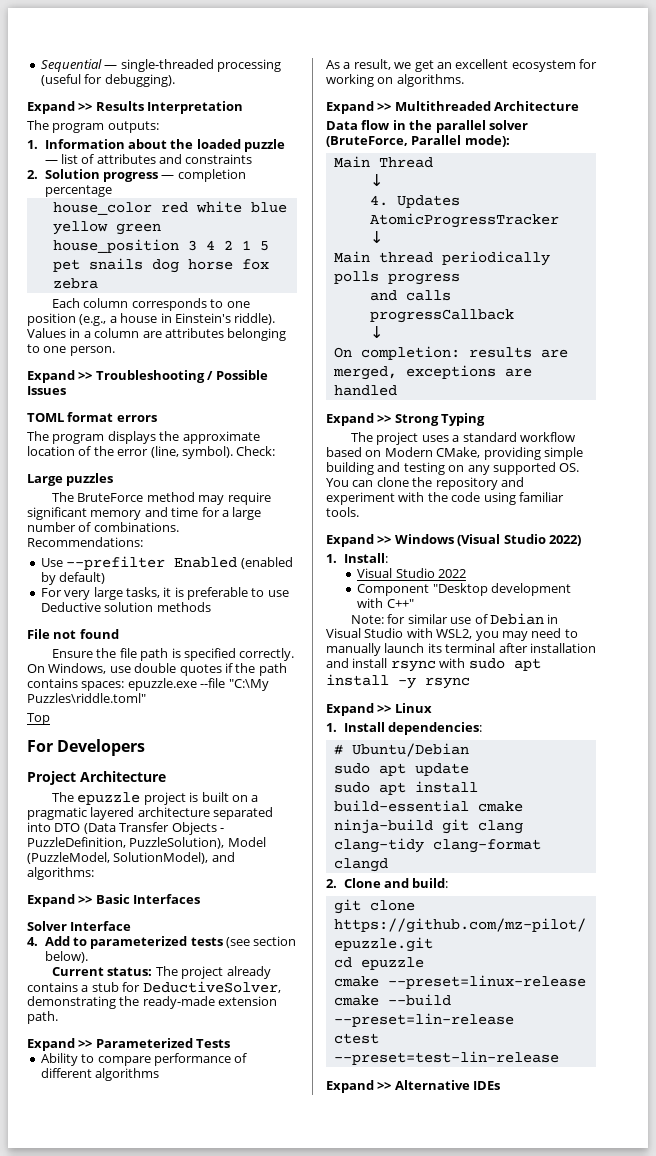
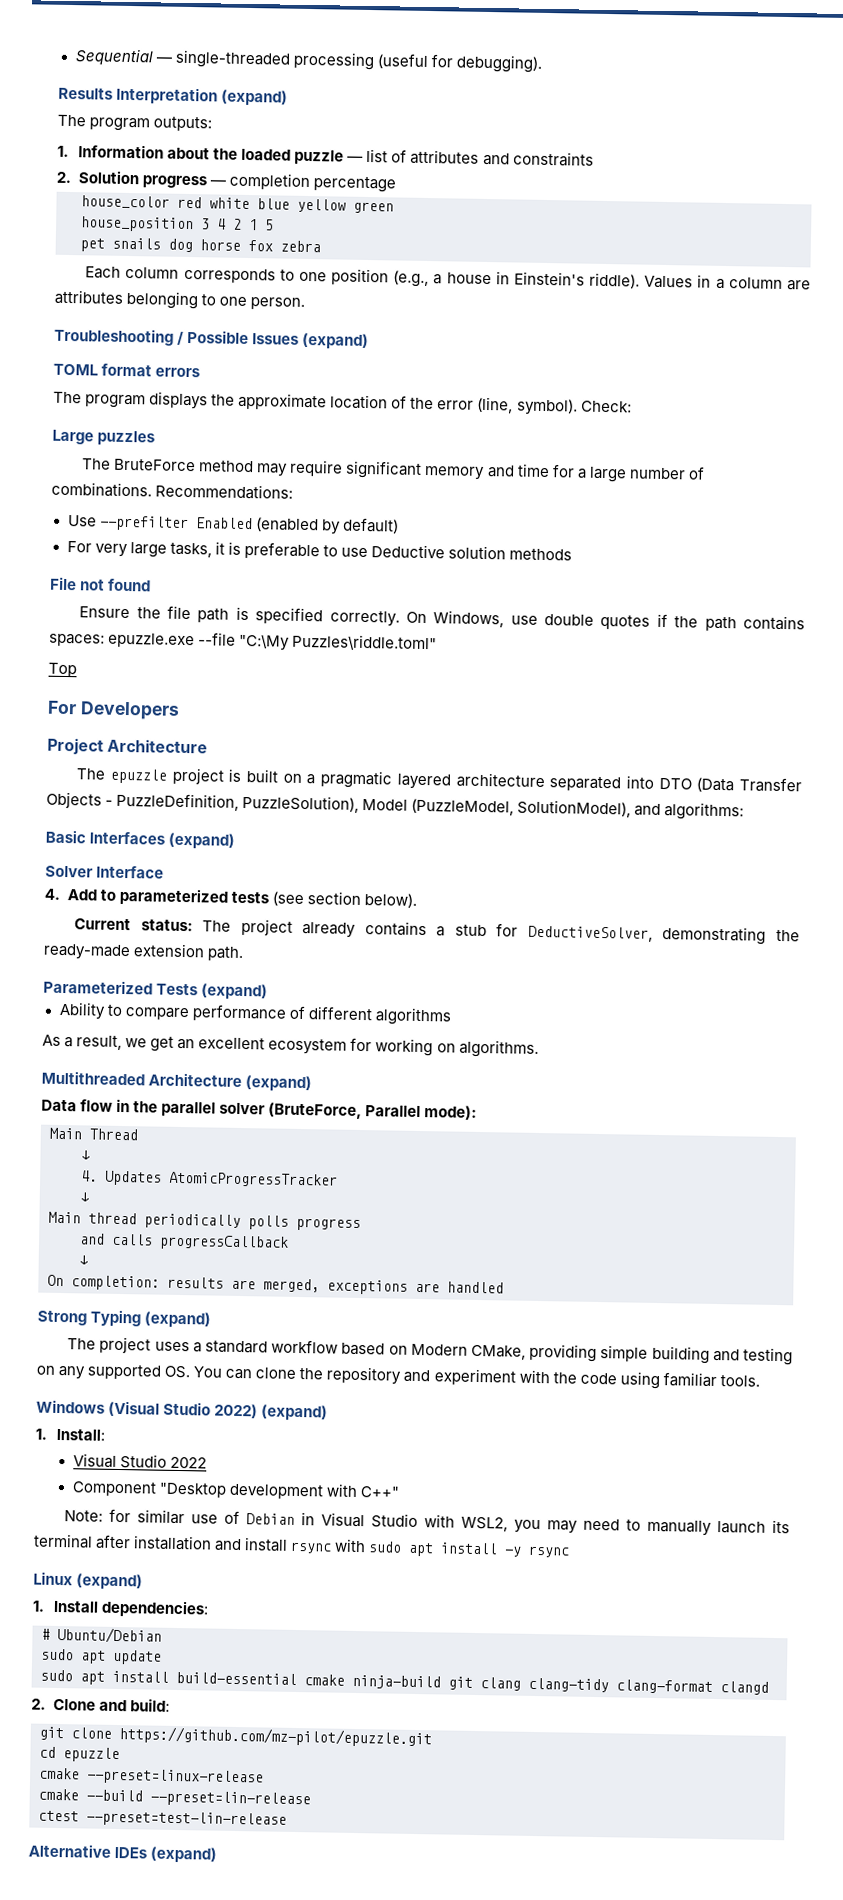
- Expand >> Results Interpretation
+ Results Interpretation (expand)
- Expand >> Troubleshooting / Possible Issues
+ Troubleshooting / Possible Issues (expand)
- Expand >> Basic Interfaces
+ Basic Interfaces (expand)
- Expand >> Parameterized Tests
+ Parameterized Tests (expand)
- Expand >> Multithreaded Architecture
+ Multithreaded Architecture (expand)
- Expand >> Strong Typing
+ Strong Typing (expand)
- Expand >> Windows (Visual Studio 2022)
+ Windows (Visual Studio 2022) (expand)
- Expand >> Linux
+ Linux (expand)
- Expand >> Alternative IDEs
+ Alternative IDEs (expand)

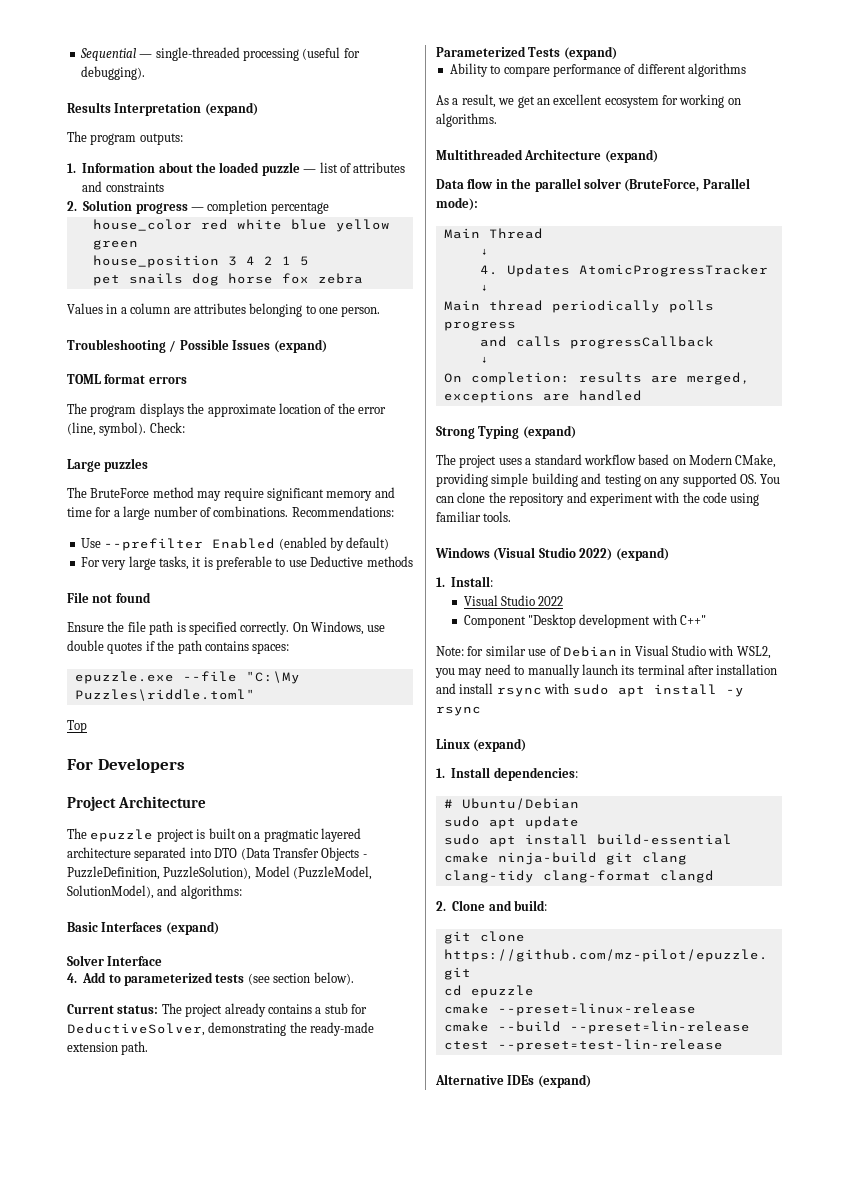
- Each column corresponds to one position (e.g., a house in Einstein's riddle).
- For very large tasks, it is preferable to use Deductive solution methods
+ For very large tasks, it is preferable to use Deductive methods
- On Windows, use double quotes if the path contains spaces: epuzzle.exe --file "C:\My Puzzles\riddle.toml"
+ On Windows, use double quotes if the path contains spaces:
+ epuzzle.exe --file "C:\My Puzzles\riddle.toml"

